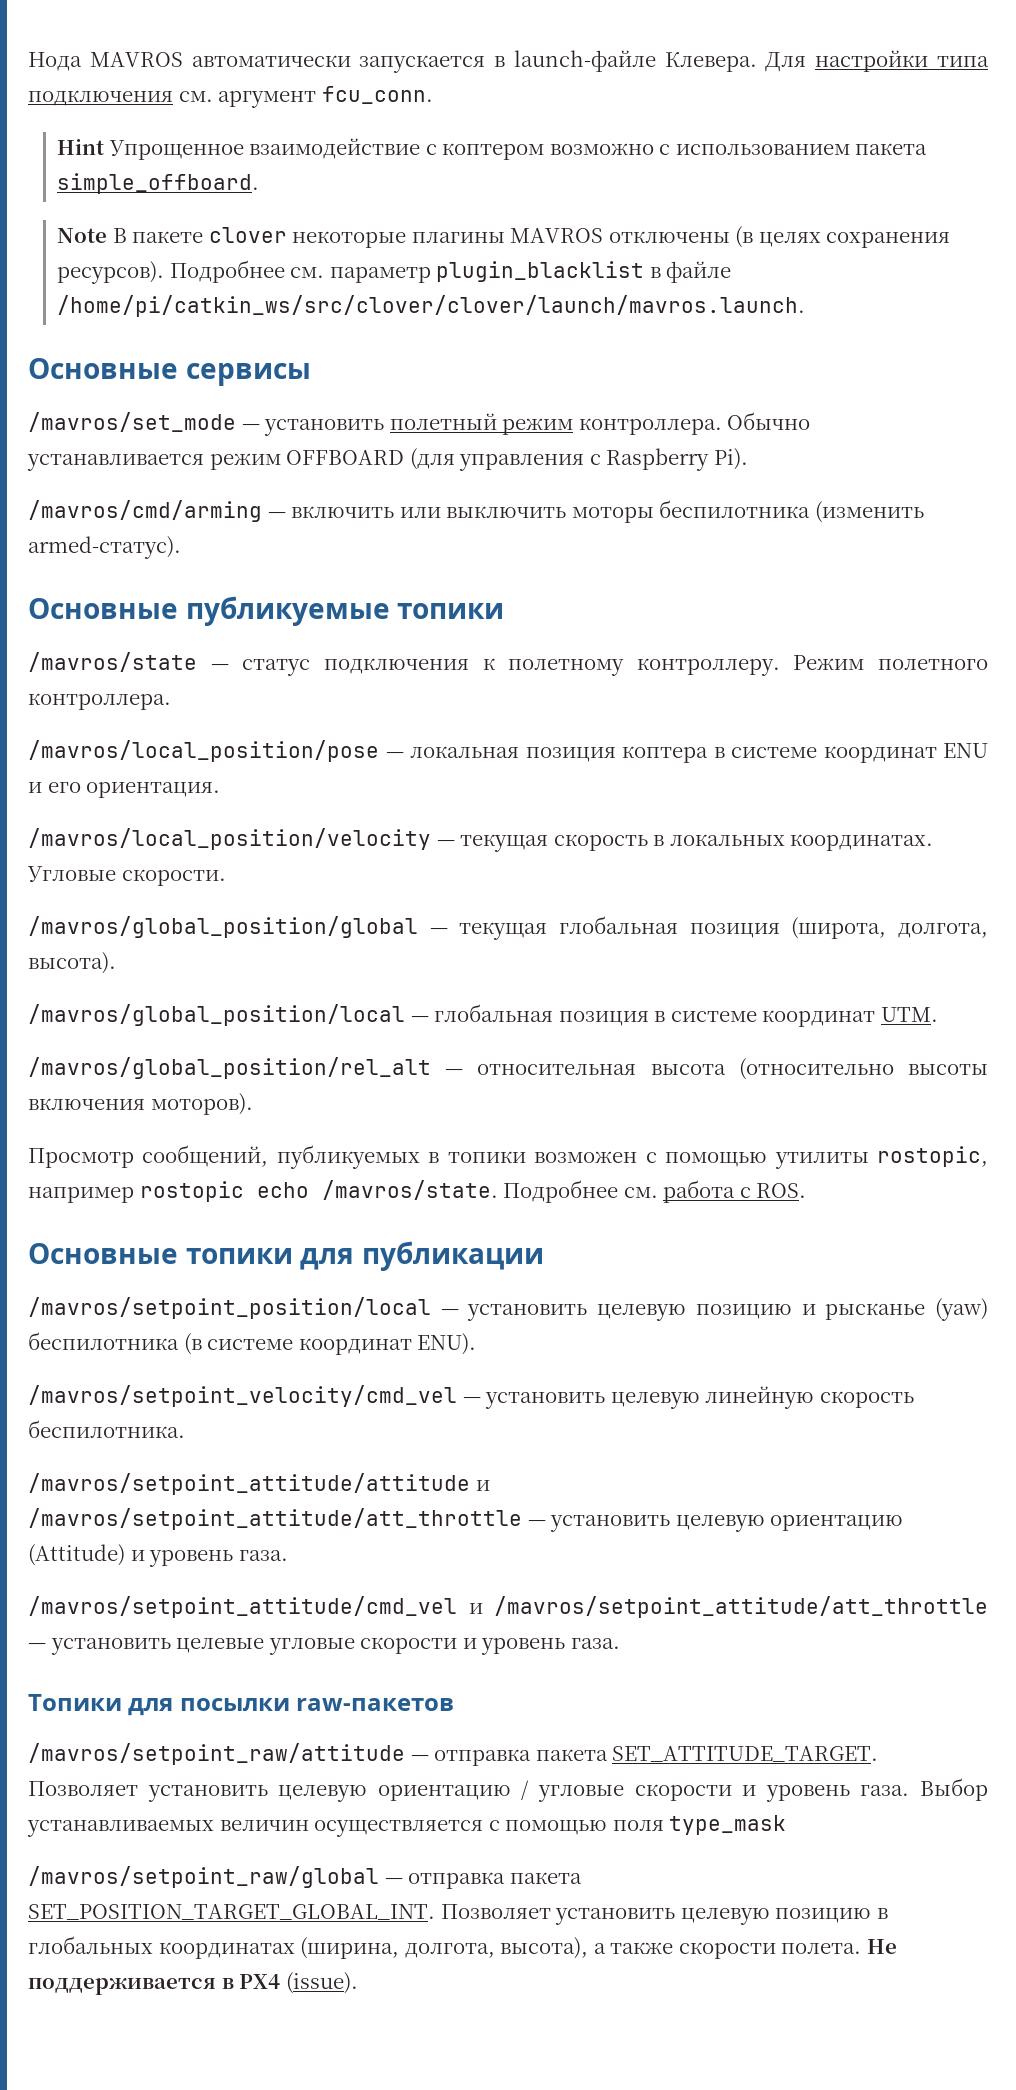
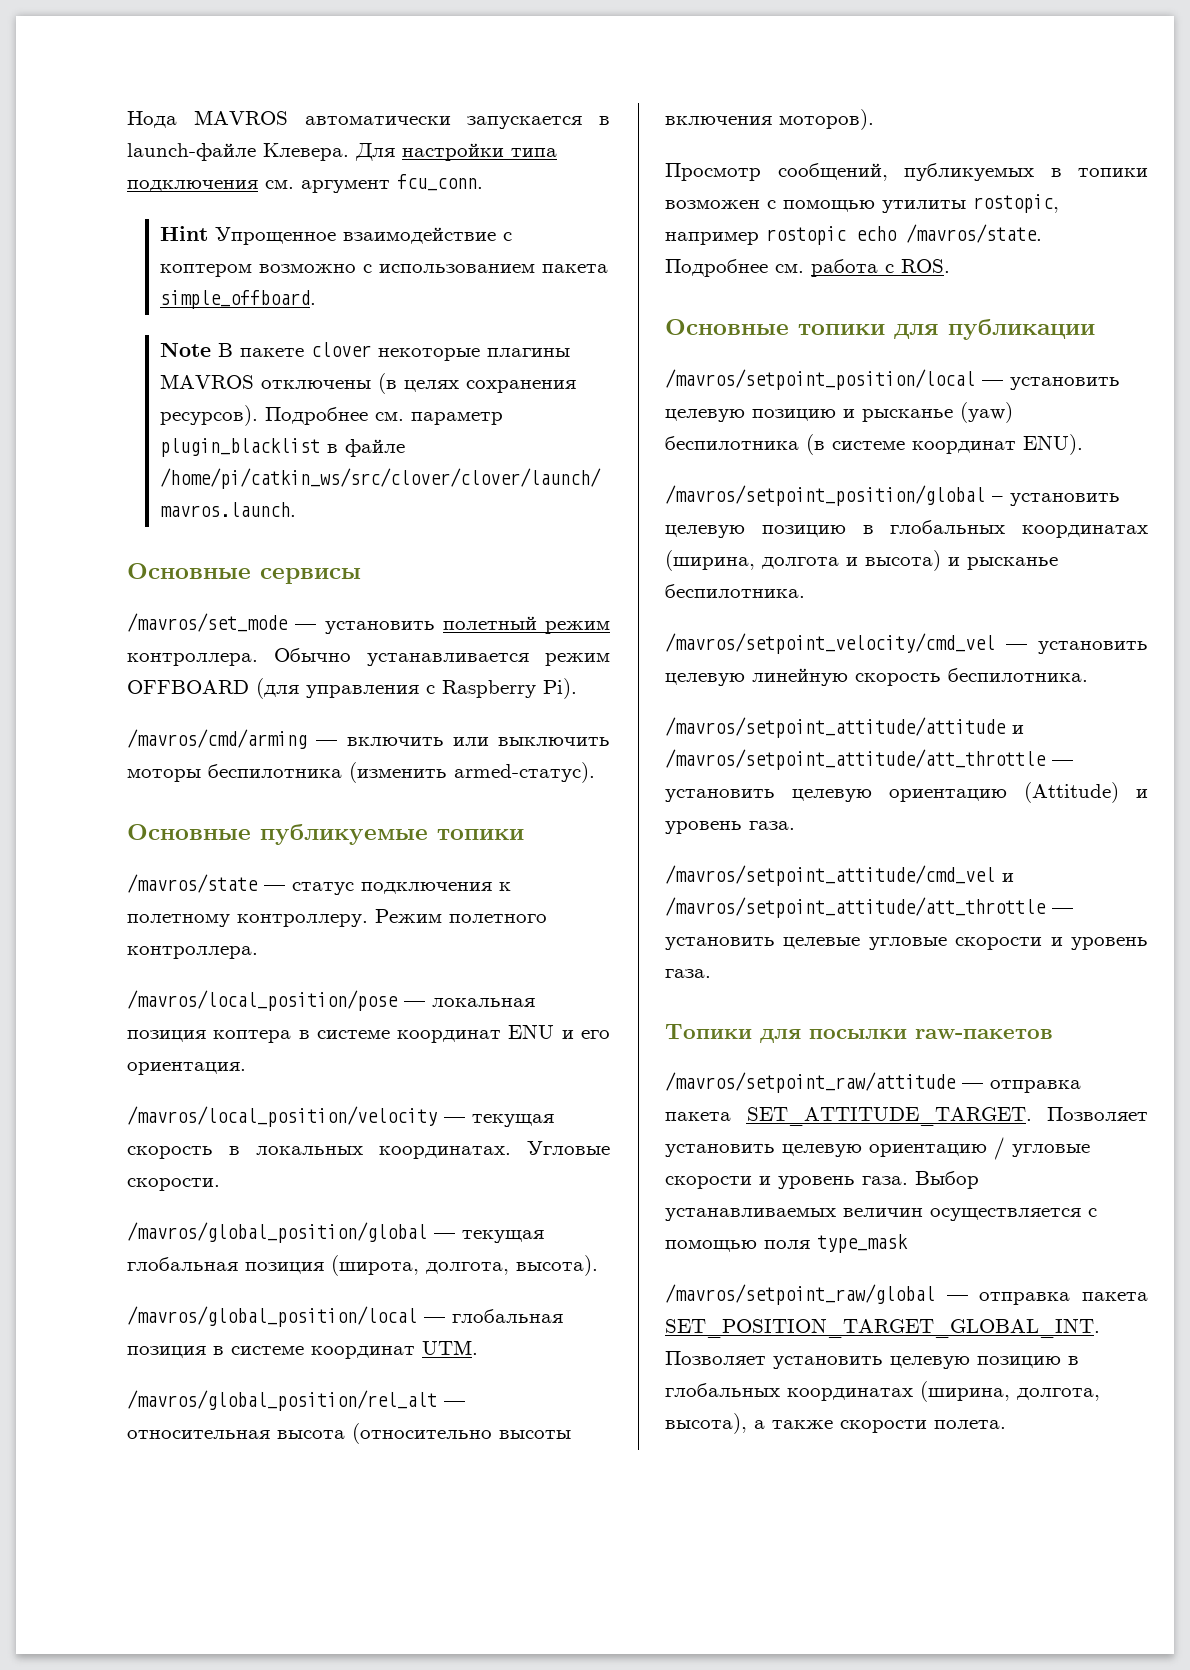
+ /mavros/setpoint_position/global – установить целевую позицию в глобальных координатах (ширина, долгота и высота) и рысканье беспилотника.
- Не поддерживается в PX4 (issue).

